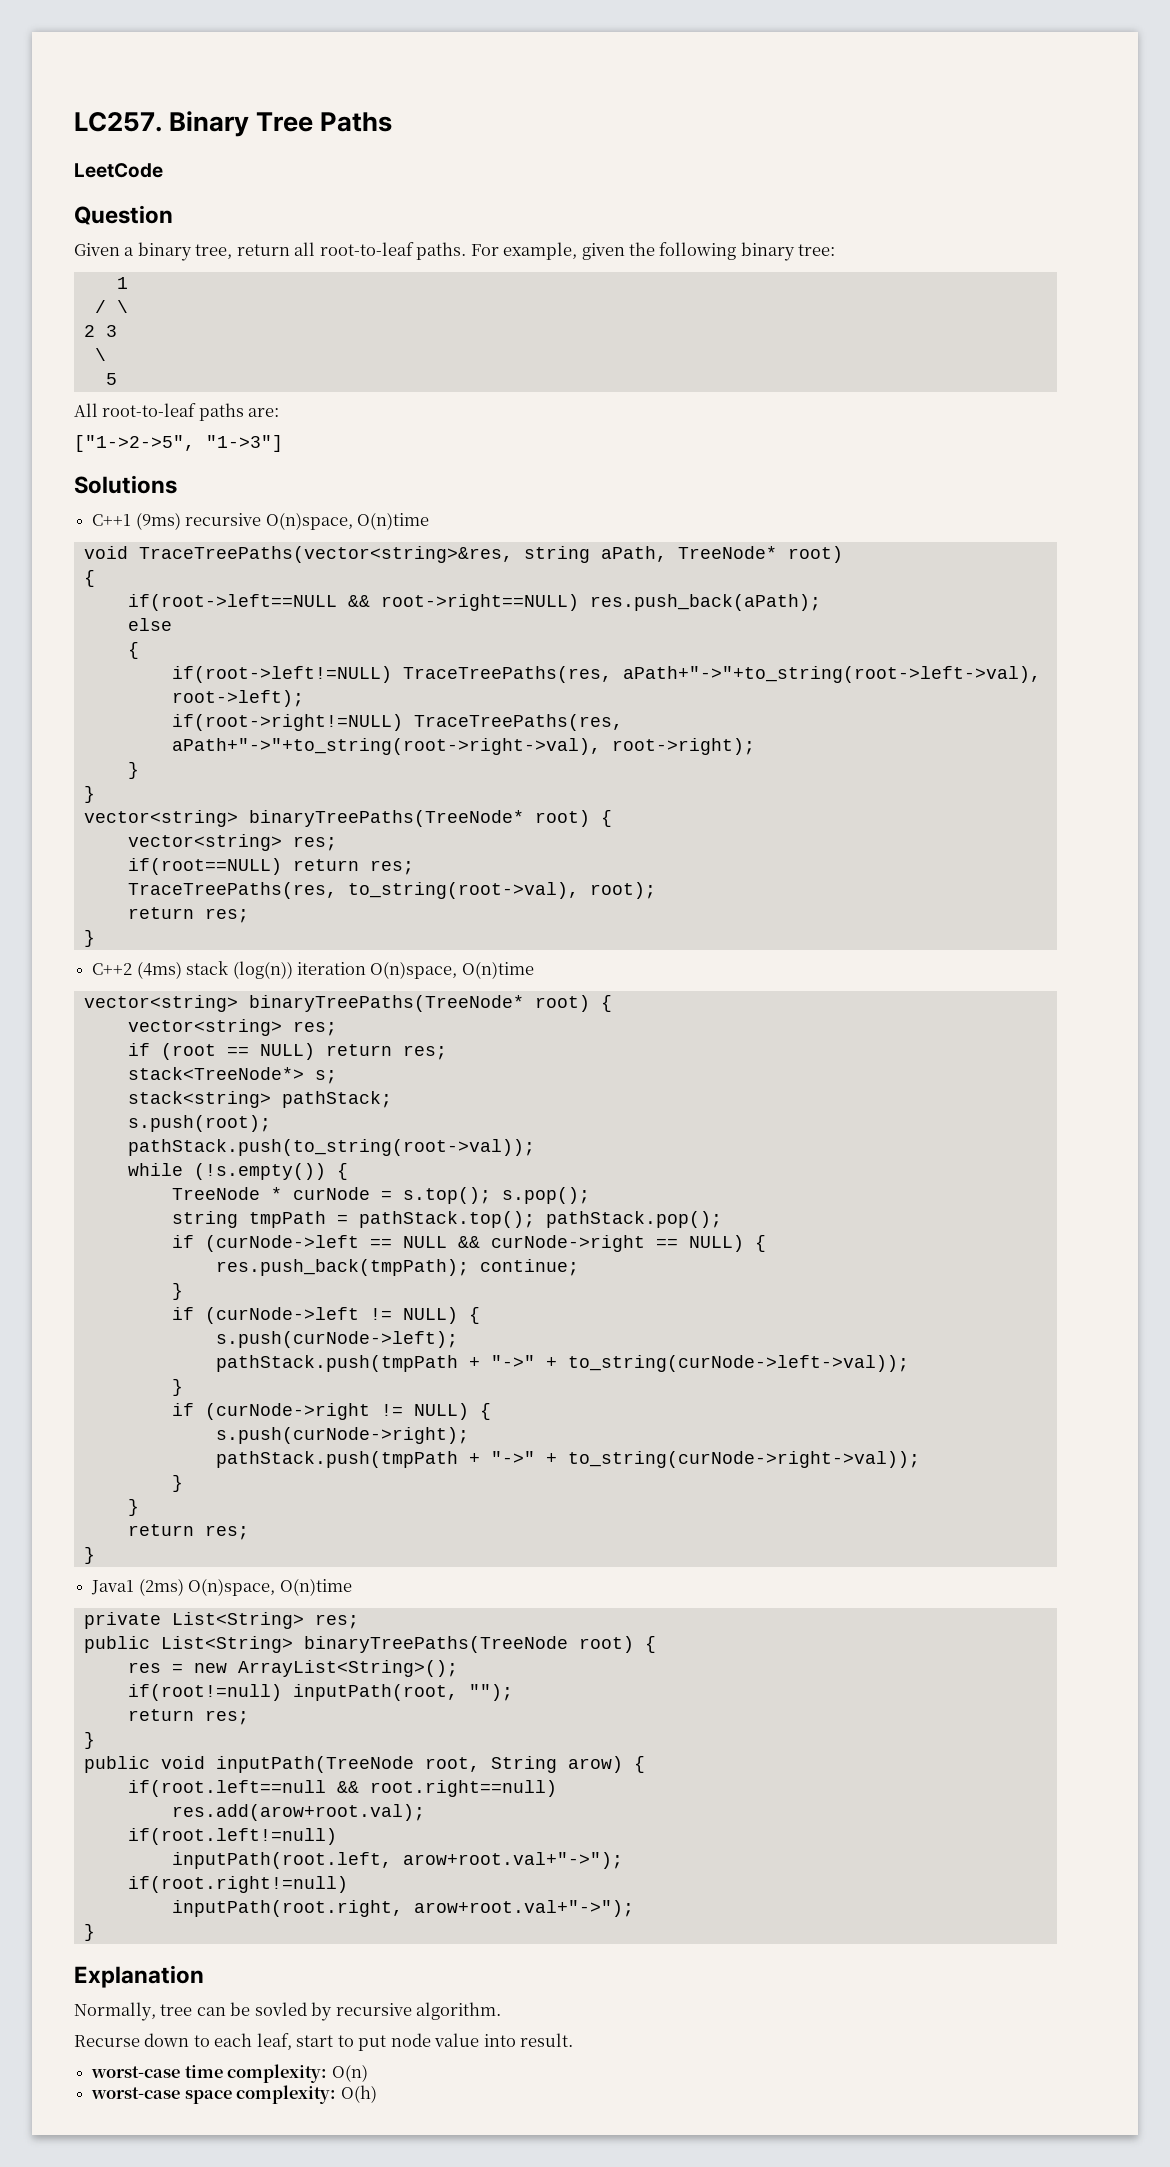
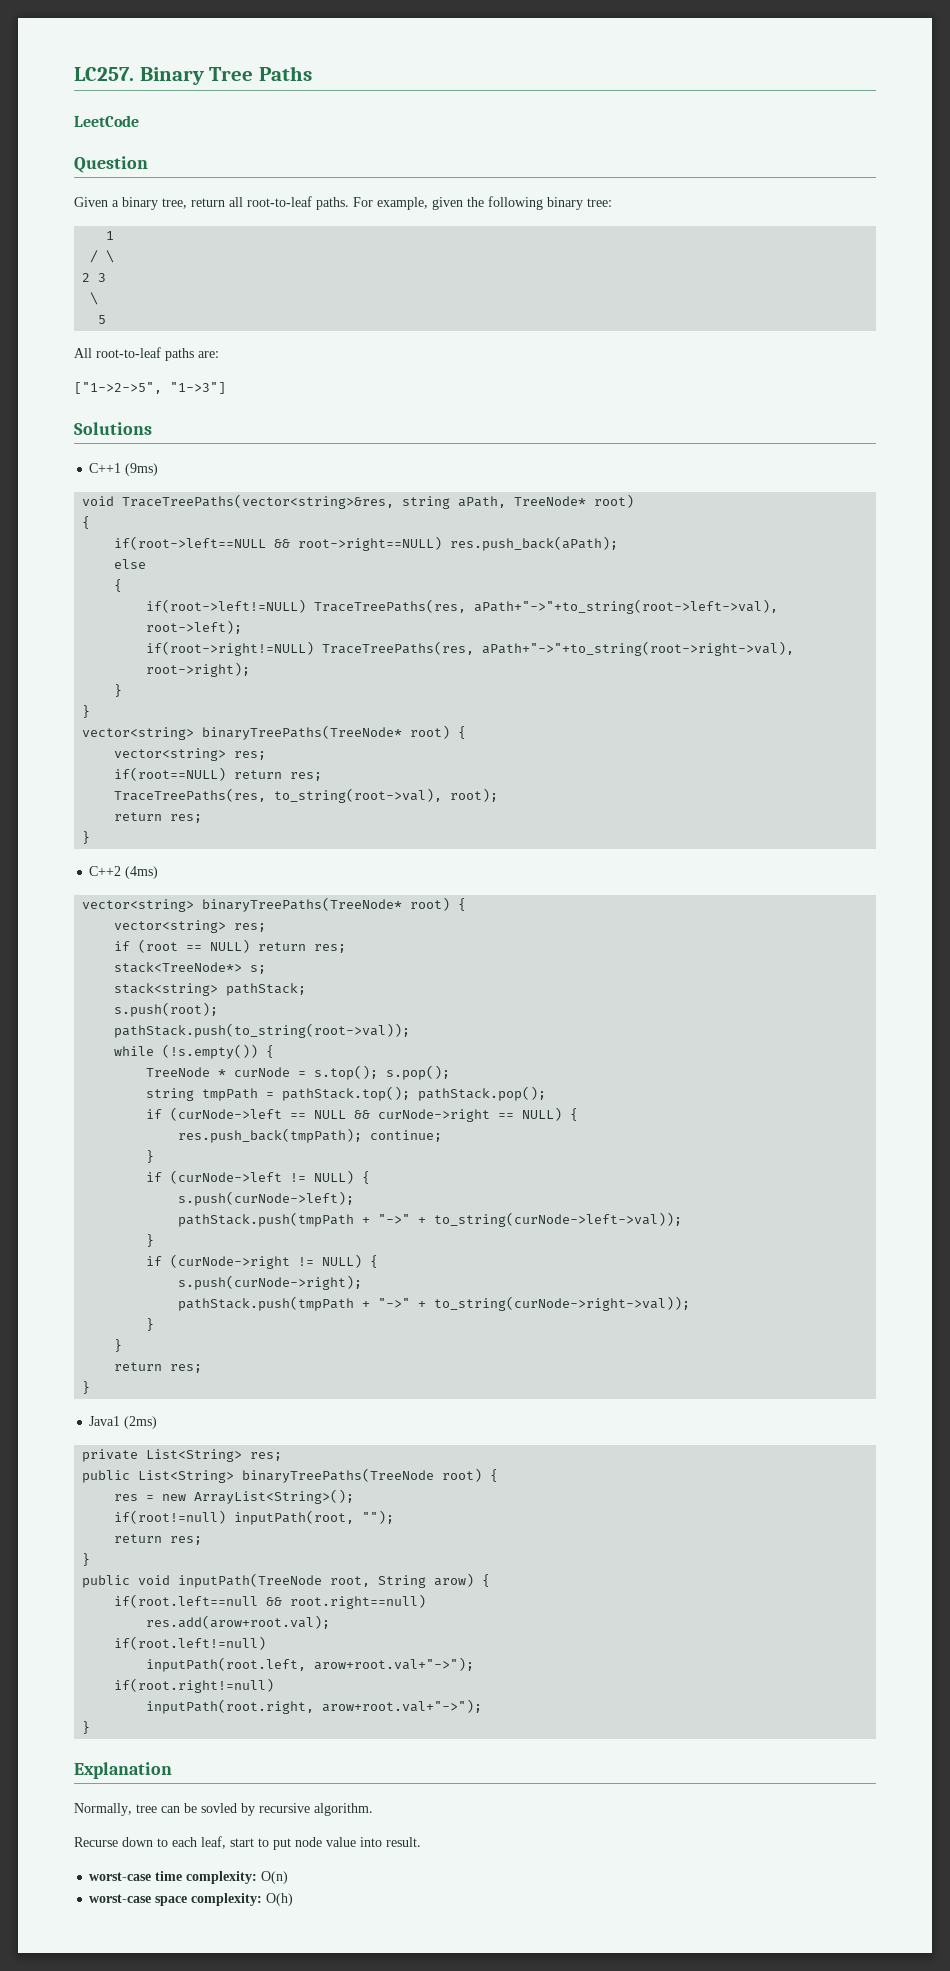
- C++1 (9ms) recursive O(n)space, O(n)time
+ C++1 (9ms)
- C++2 (4ms) stack (log(n)) iteration O(n)space, O(n)time
+ C++2 (4ms)
- Java1 (2ms) O(n)space, O(n)time
+ Java1 (2ms)

